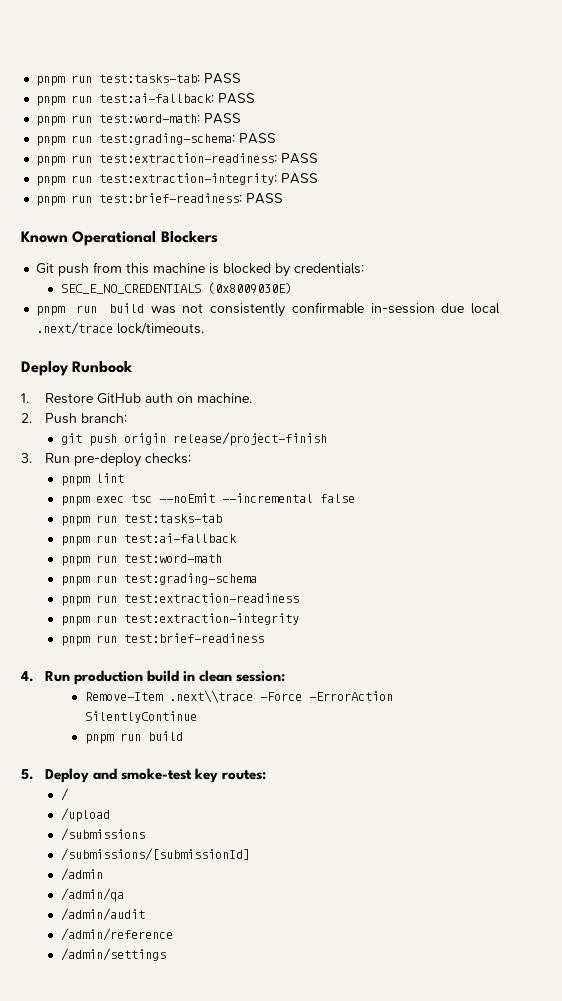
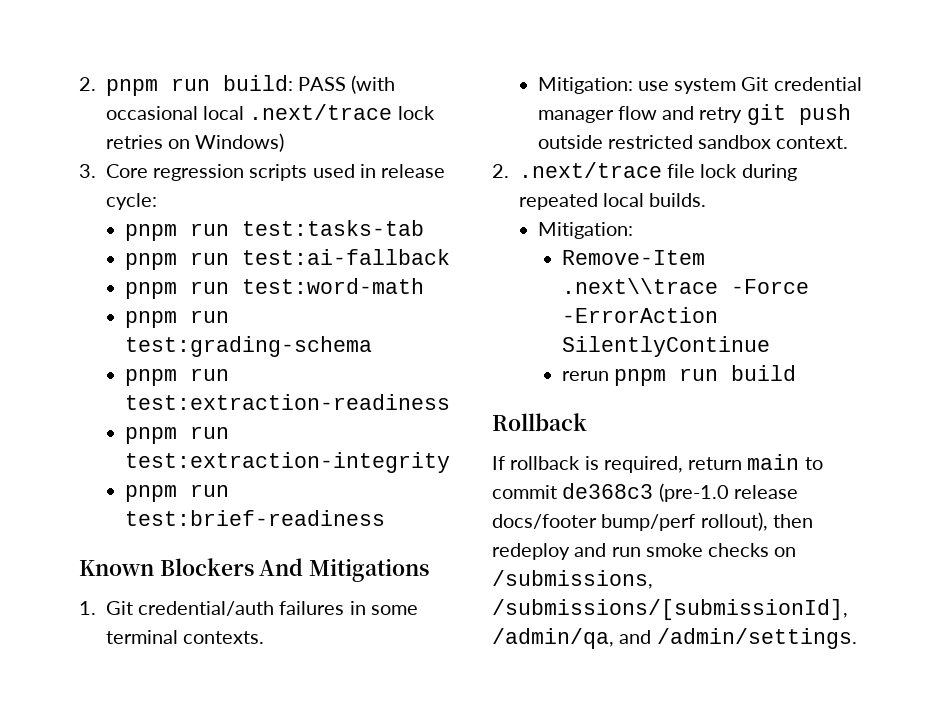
- pnpm run test:tasks-tab: PASS
- pnpm run test:ai-fallback: PASS
- pnpm run test:word-math: PASS
- pnpm run test:grading-schema: PASS
- pnpm run test:extraction-readiness: PASS
- pnpm run test:extraction-integrity: PASS
- pnpm run test:brief-readiness: PASS
- Known Operational Blockers
- Git push from this machine is blocked by credentials:
- SEC_E_NO_CREDENTIALS (0x8009030E)
- pnpm run build was not consistently confirmable in-session due local .next/trace lock/timeouts.
- Deploy Runbook
- 1. Restore GitHub auth on machine.
- 2. Push branch:
- git push origin release/project-finish
- 3. Run pre-deploy checks:
- pnpm lint
- pnpm exec tsc --noEmit --incremental false
+ 2. pnpm run build: PASS (with occasional local .next/trace lock retries on Windows)
+ 3. Core regression scripts used in release cycle:
- 4. Run production build in clean session:
+ Known Blockers And Mitigations
+ 1. Git credential/auth failures in some terminal contexts.
+ Mitigation: use system Git credential manager flow and retry git push outside restricted sandbox context.
+ 2. .next/trace file lock during repeated local builds.
+ Mitigation:
  Remove-Item .next\\trace -Force -ErrorAction SilentlyContinue
- pnpm run build
+ rerun pnpm run build
- 5. Deploy and smoke-test key routes:
- /
- /upload
- /submissions
- /submissions/[submissionId]
- /admin
- /admin/qa
- /admin/audit
- /admin/reference
- /admin/settings
+ Rollback
+ If rollback is required, return main to commit de368c3 (pre-1.0 release docs/footer bump/perf rollout), then redeploy and run smoke checks on /submissions, /submissions/[submissionId], /admin/qa, and /admin/settings.

